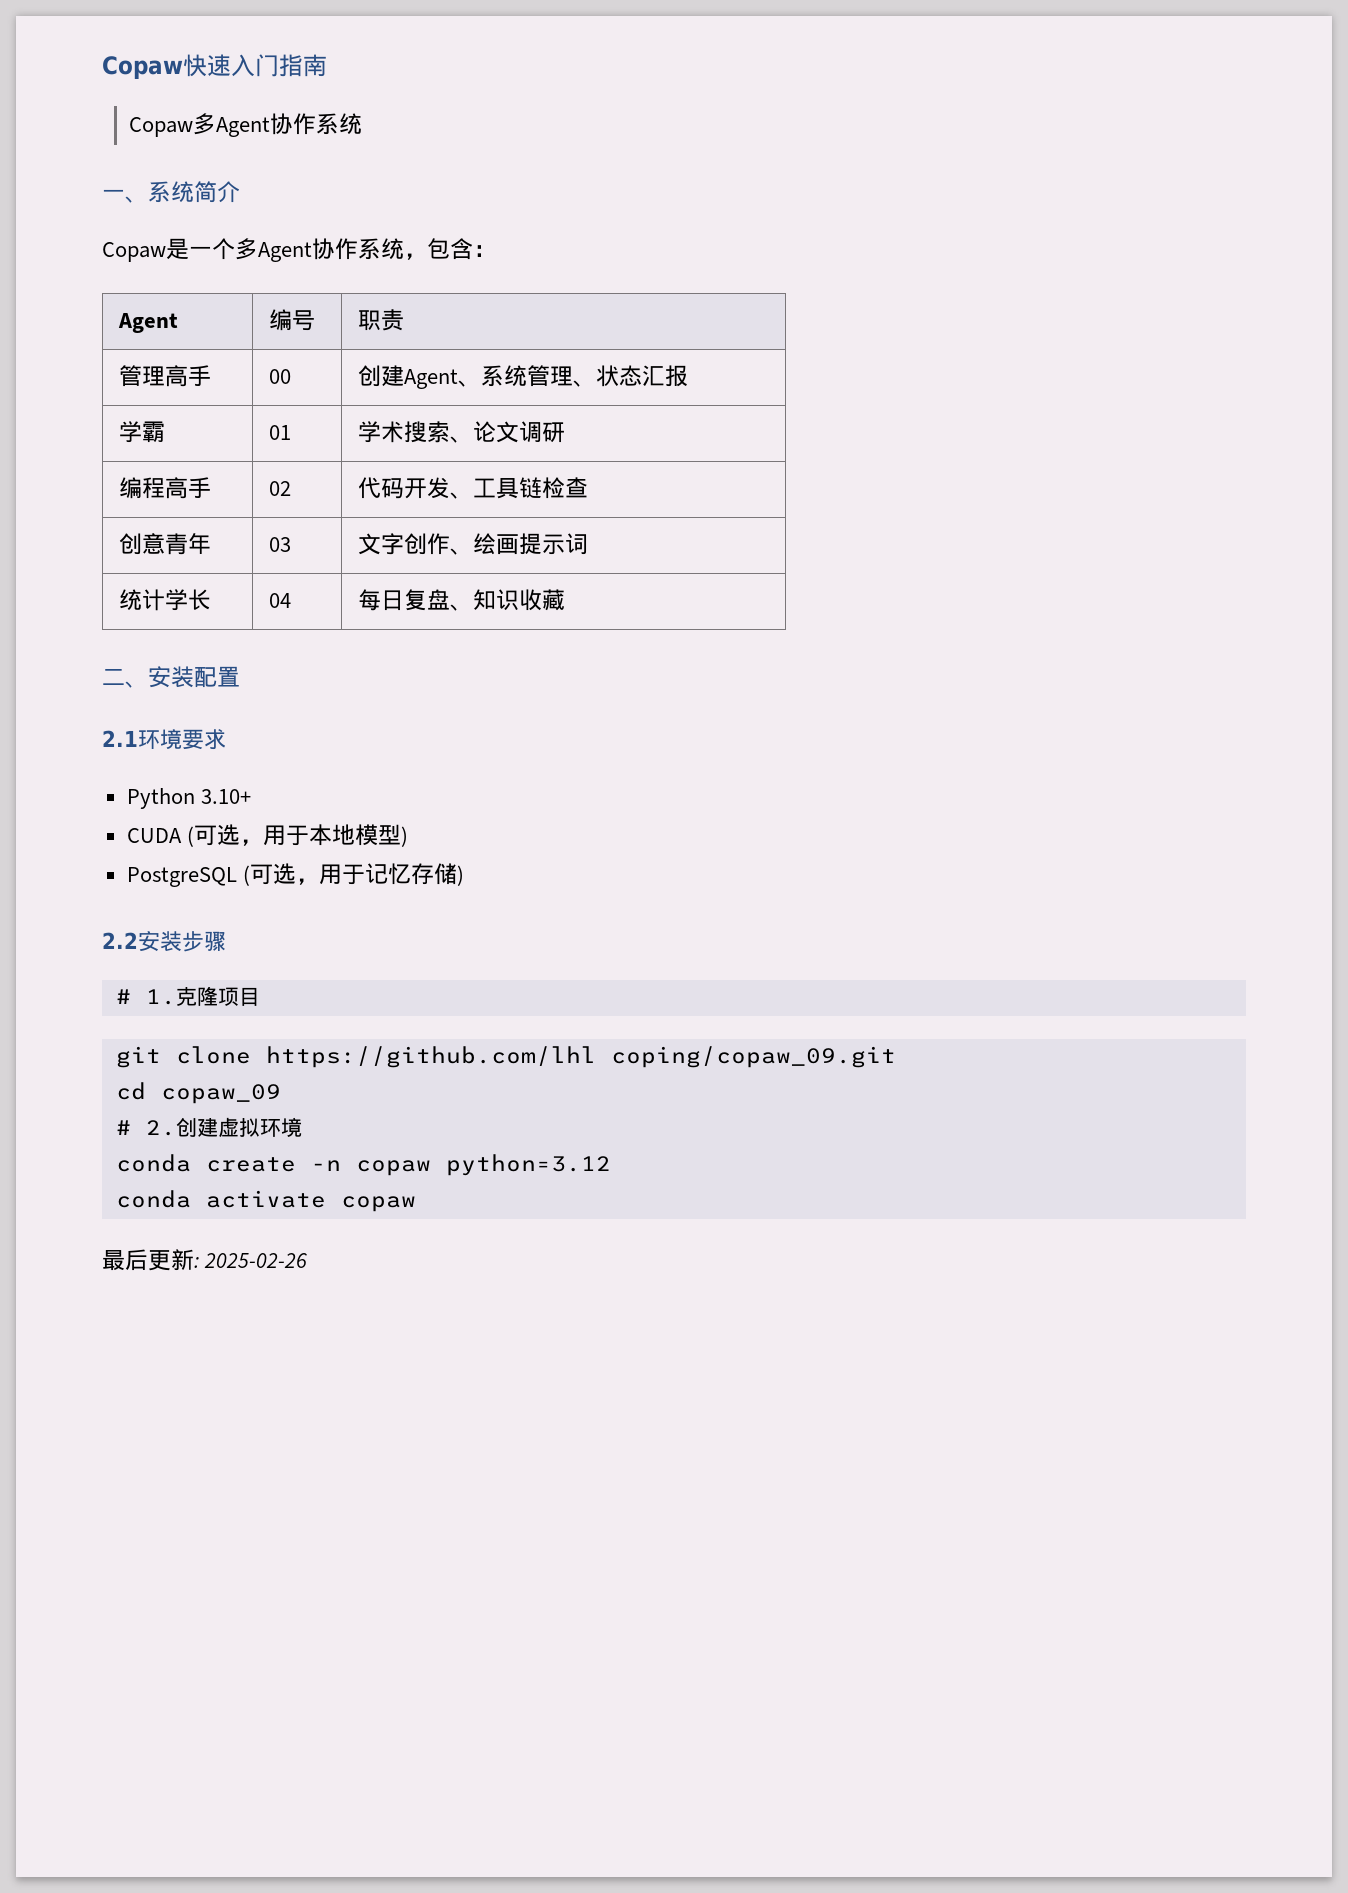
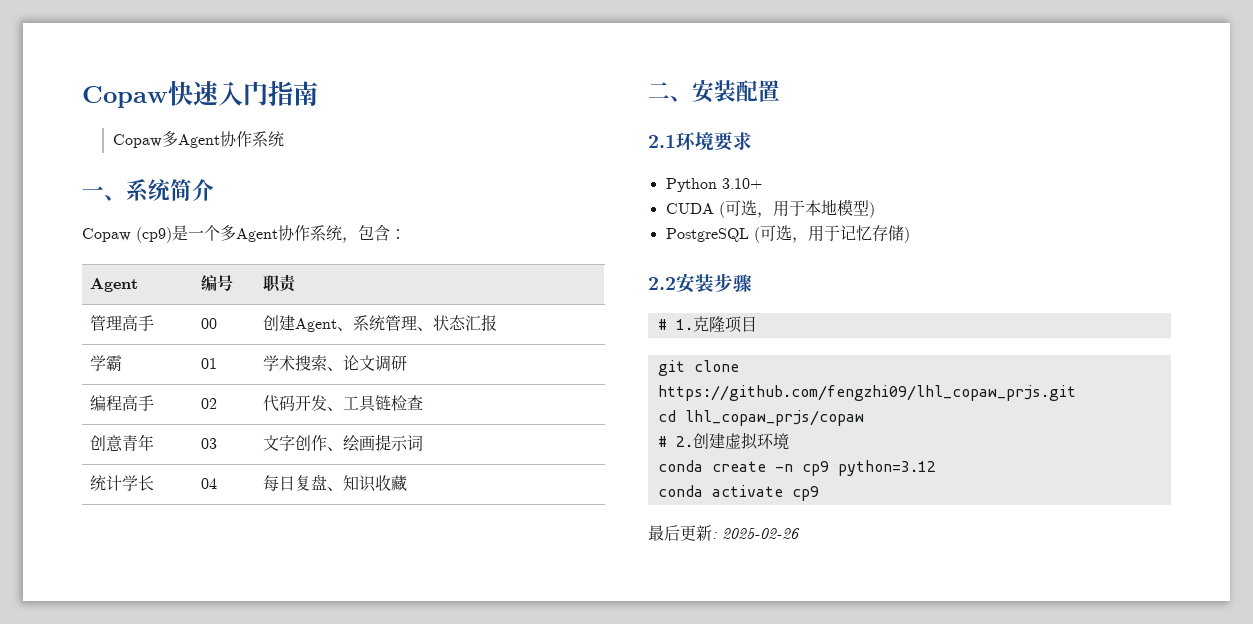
- Copaw是一个多Agent协作系统，包含：
+ Copaw (cp9)是一个多Agent协作系统，包含：
- git clone https://github.com/lhl coping/copaw_09.git
+ git clone https://github.com/fengzhi09/lhl_copaw_prjs.git
- cd copaw_09
+ cd lhl_copaw_prjs/copaw
- conda create -n copaw python=3.12
+ conda create -n cp9 python=3.12
- conda activate copaw
+ conda activate cp9

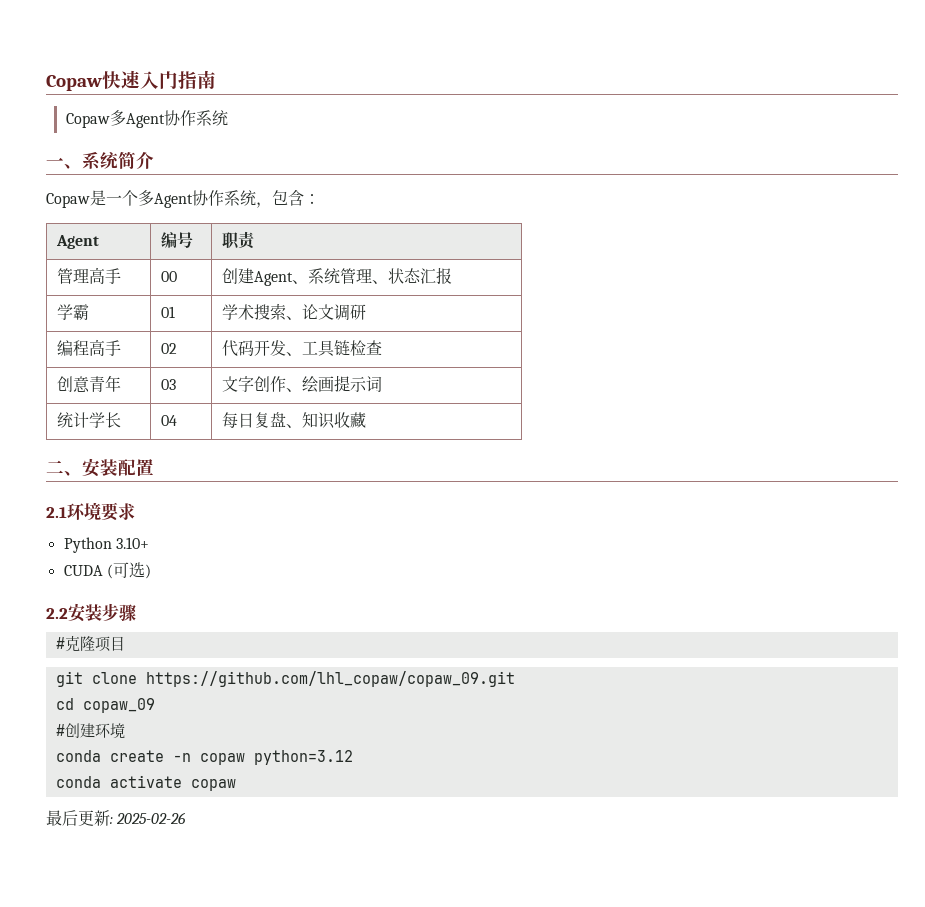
- Copaw (cp9)是一个多Agent协作系统，包含：
+ Copaw是一个多Agent协作系统，包含：
- CUDA (可选，用于本地模型)
- PostgreSQL (可选，用于记忆存储)
+ CUDA (可选)
- # 1.克隆项目
+ #克隆项目
- git clone https://github.com/fengzhi09/lhl_copaw_prjs.git
+ git clone https://github.com/lhl_copaw/copaw_09.git
- cd lhl_copaw_prjs/copaw
- # 2.创建虚拟环境
+ cd copaw_09
+ #创建环境
- conda create -n cp9 python=3.12
+ conda create -n copaw python=3.12
- conda activate cp9
+ conda activate copaw

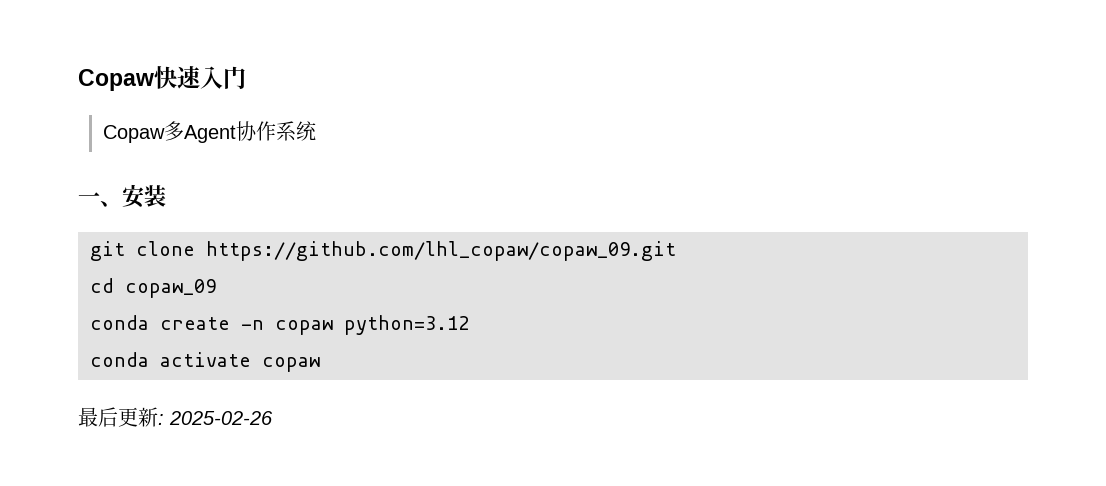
- Copaw快速入门指南
+ Copaw快速入门
- 一、系统简介
- Copaw是一个多Agent协作系统，包含：
- Agent | 编号 | 职责
- 管理高手 | 00 | 创建Agent、系统管理、状态汇报
- 学霸 | 01 | 学术搜索、论文调研
- 编程高手 | 02 | 代码开发、工具链检查
- 创意青年 | 03 | 文字创作、绘画提示词
- 统计学长 | 04 | 每日复盘、知识收藏
- 二、安装配置
- 2.1环境要求
- Python 3.10+
- CUDA (可选)
- 2.2安装步骤
- #克隆项目
+ 一、安装
- #创建环境

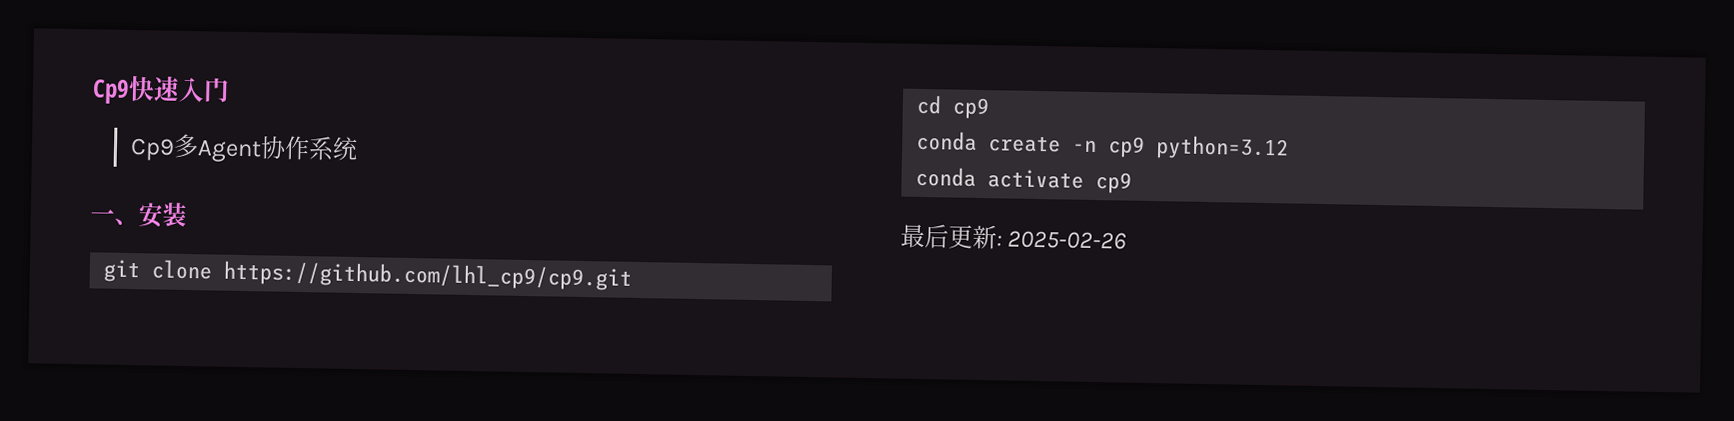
- Copaw快速入门
+ Cp9快速入门
- Copaw多Agent协作系统
+ Cp9多Agent协作系统
- git clone https://github.com/lhl_copaw/copaw_09.git
+ git clone https://github.com/lhl_cp9/cp9.git
- cd copaw_09
+ cd cp9
- conda create -n copaw python=3.12
+ conda create -n cp9 python=3.12
- conda activate copaw
+ conda activate cp9

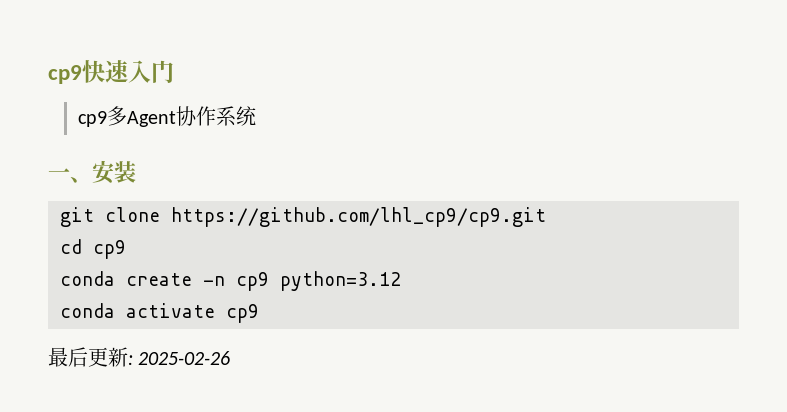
- Cp9快速入门
+ cp9快速入门
- Cp9多Agent协作系统
+ cp9多Agent协作系统

